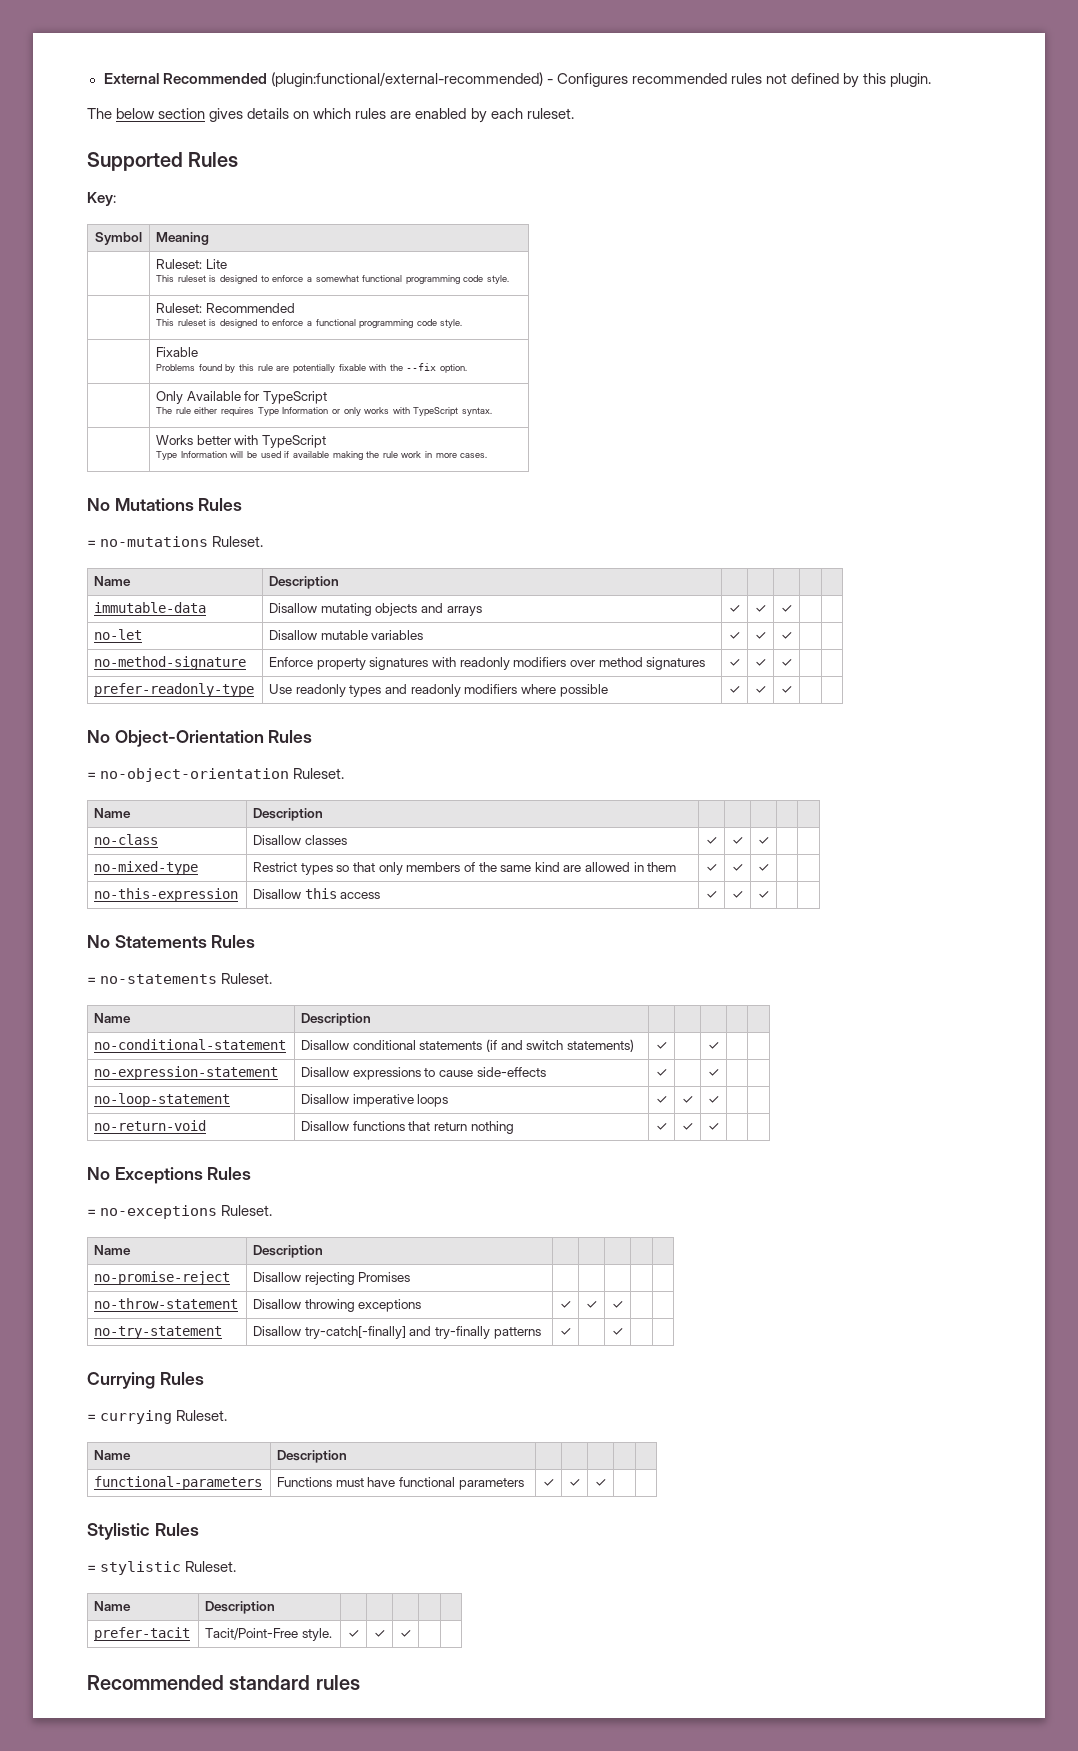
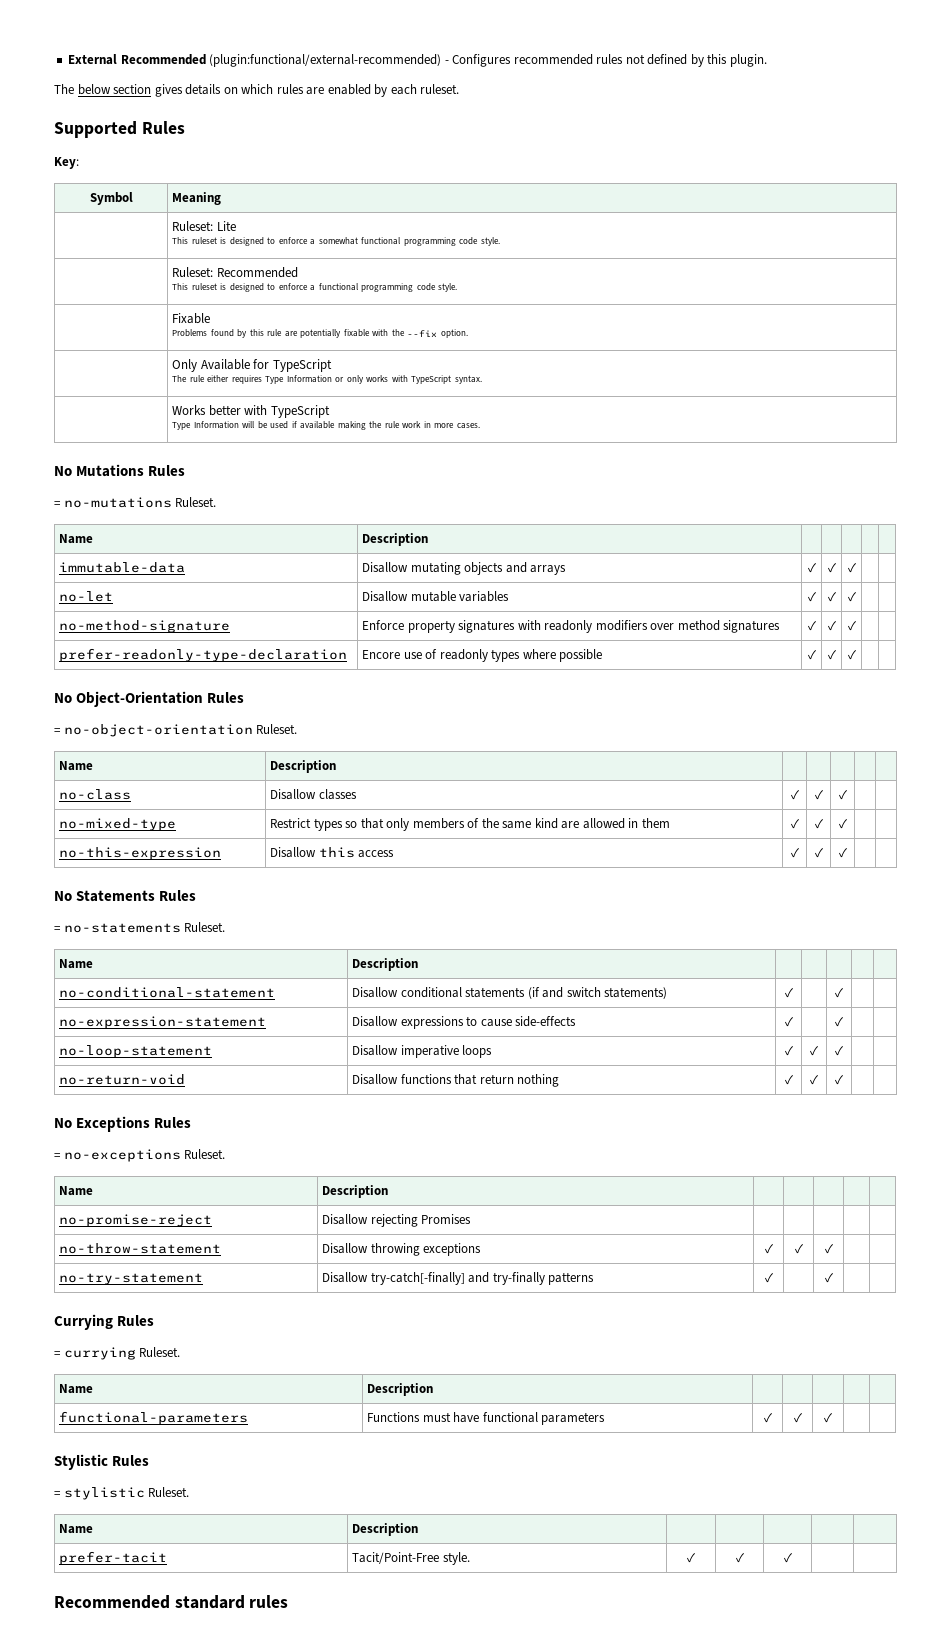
- prefer-readonly-type | Use readonly types and readonly modifiers where possible | ✓ | ✓ | ✓ | |
+ prefer-readonly-type-declaration | Encore use of readonly types where possible | ✓ | ✓ | ✓ | |

